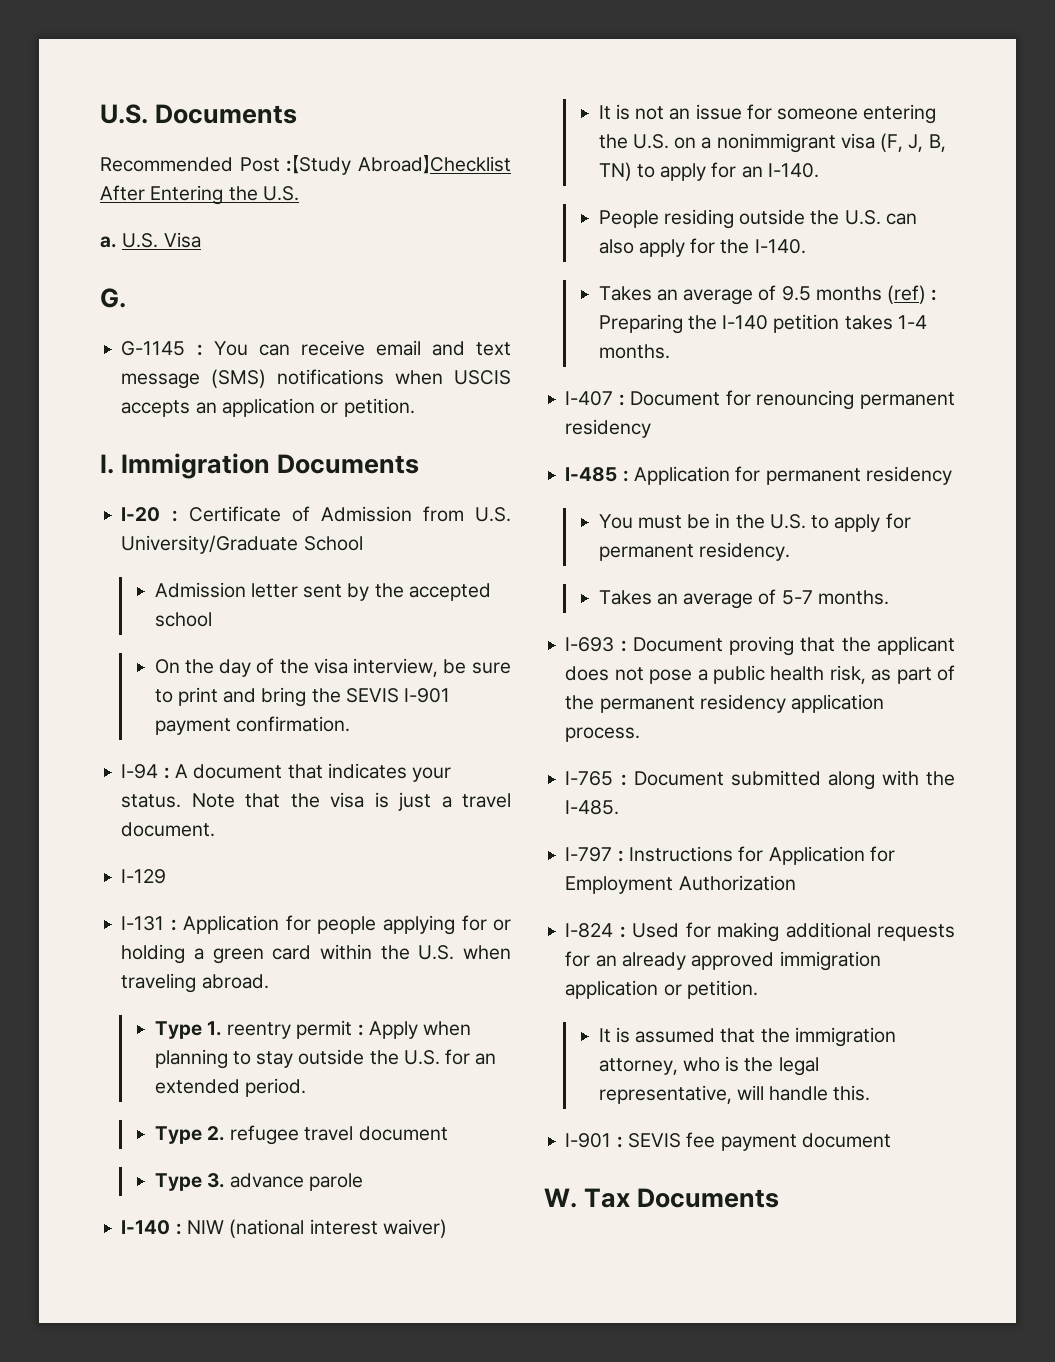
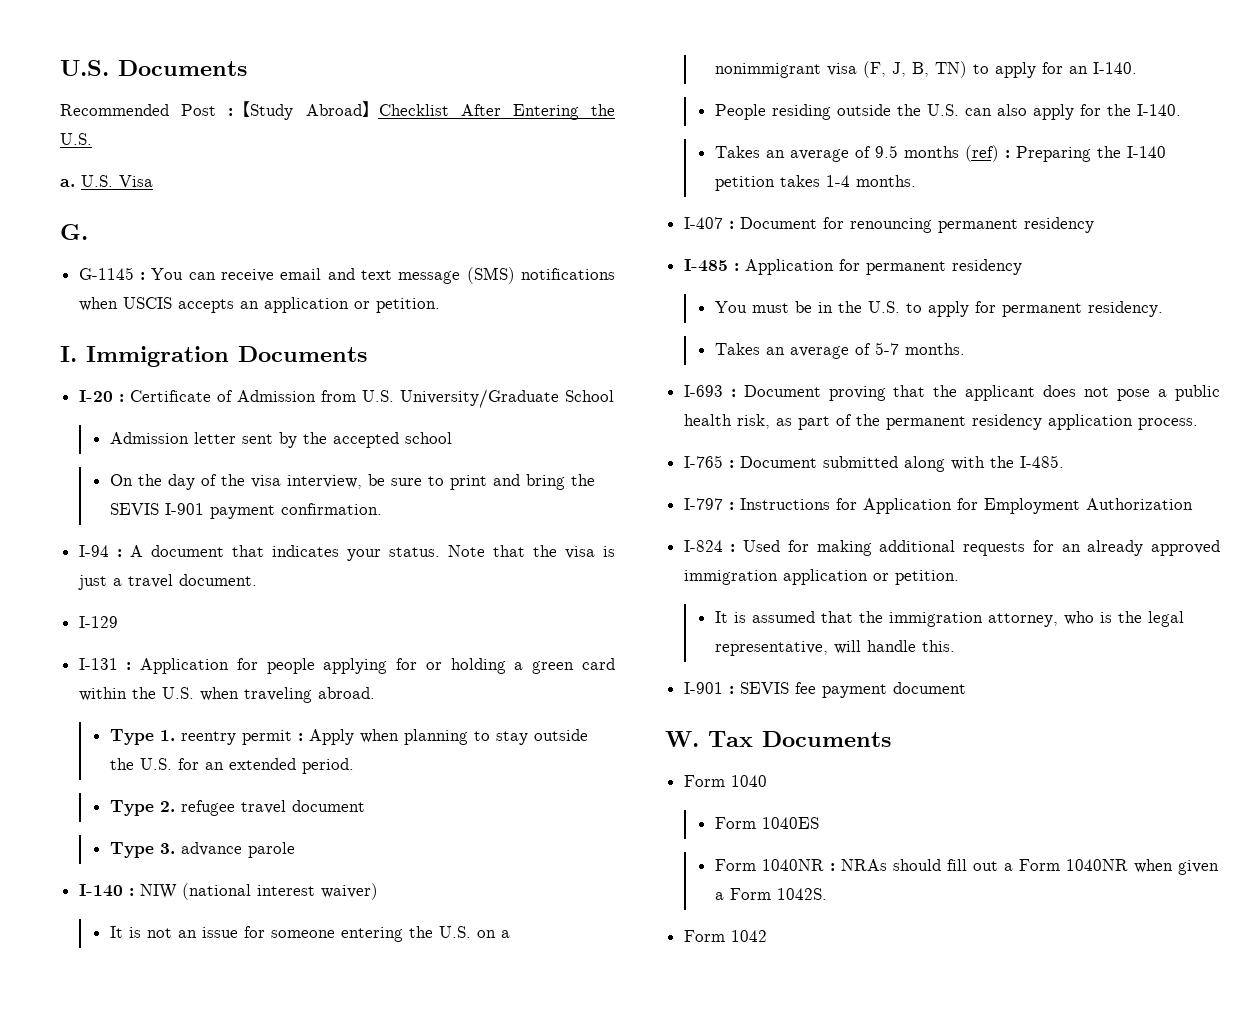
+ Form 1040
+ Form 1040ES
+ Form 1040NR : NRAs should fill out a Form 1040NR when given a Form 1042S.
+ Form 1042

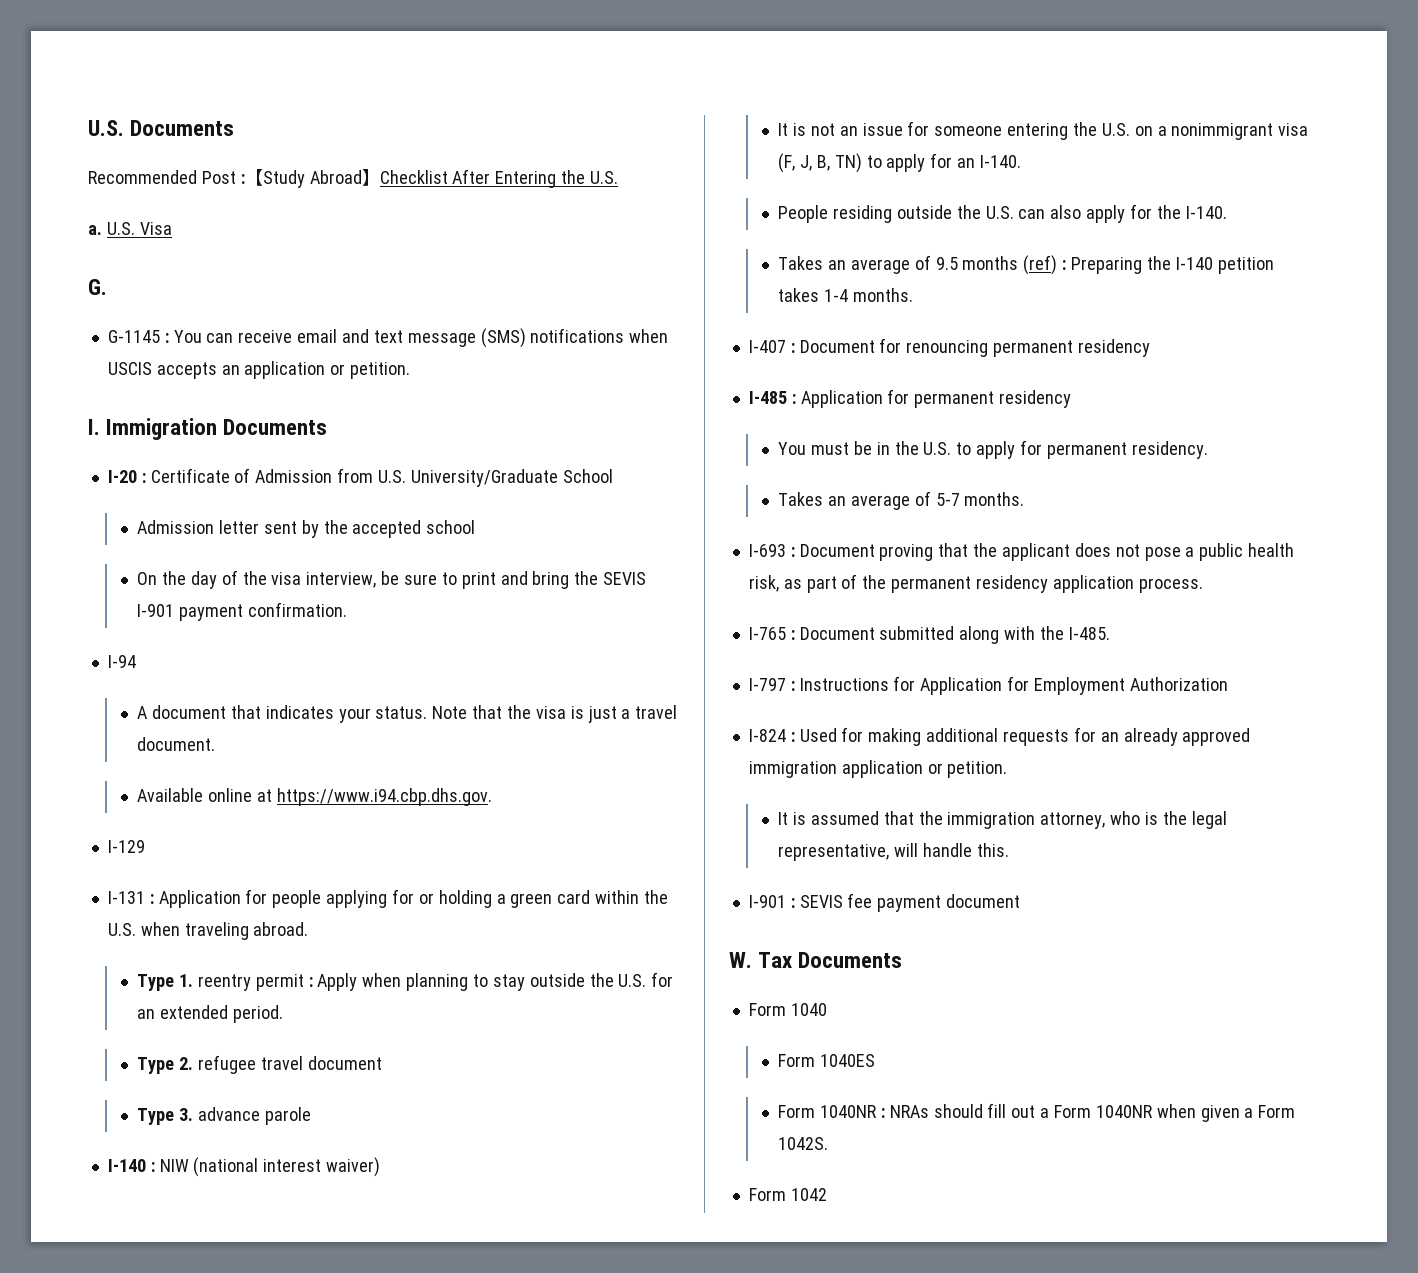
- I-94 : A document that indicates your status.
+ I-94
+ A document that indicates your status.
+ Available online at https://www.i94.cbp.dhs.gov.

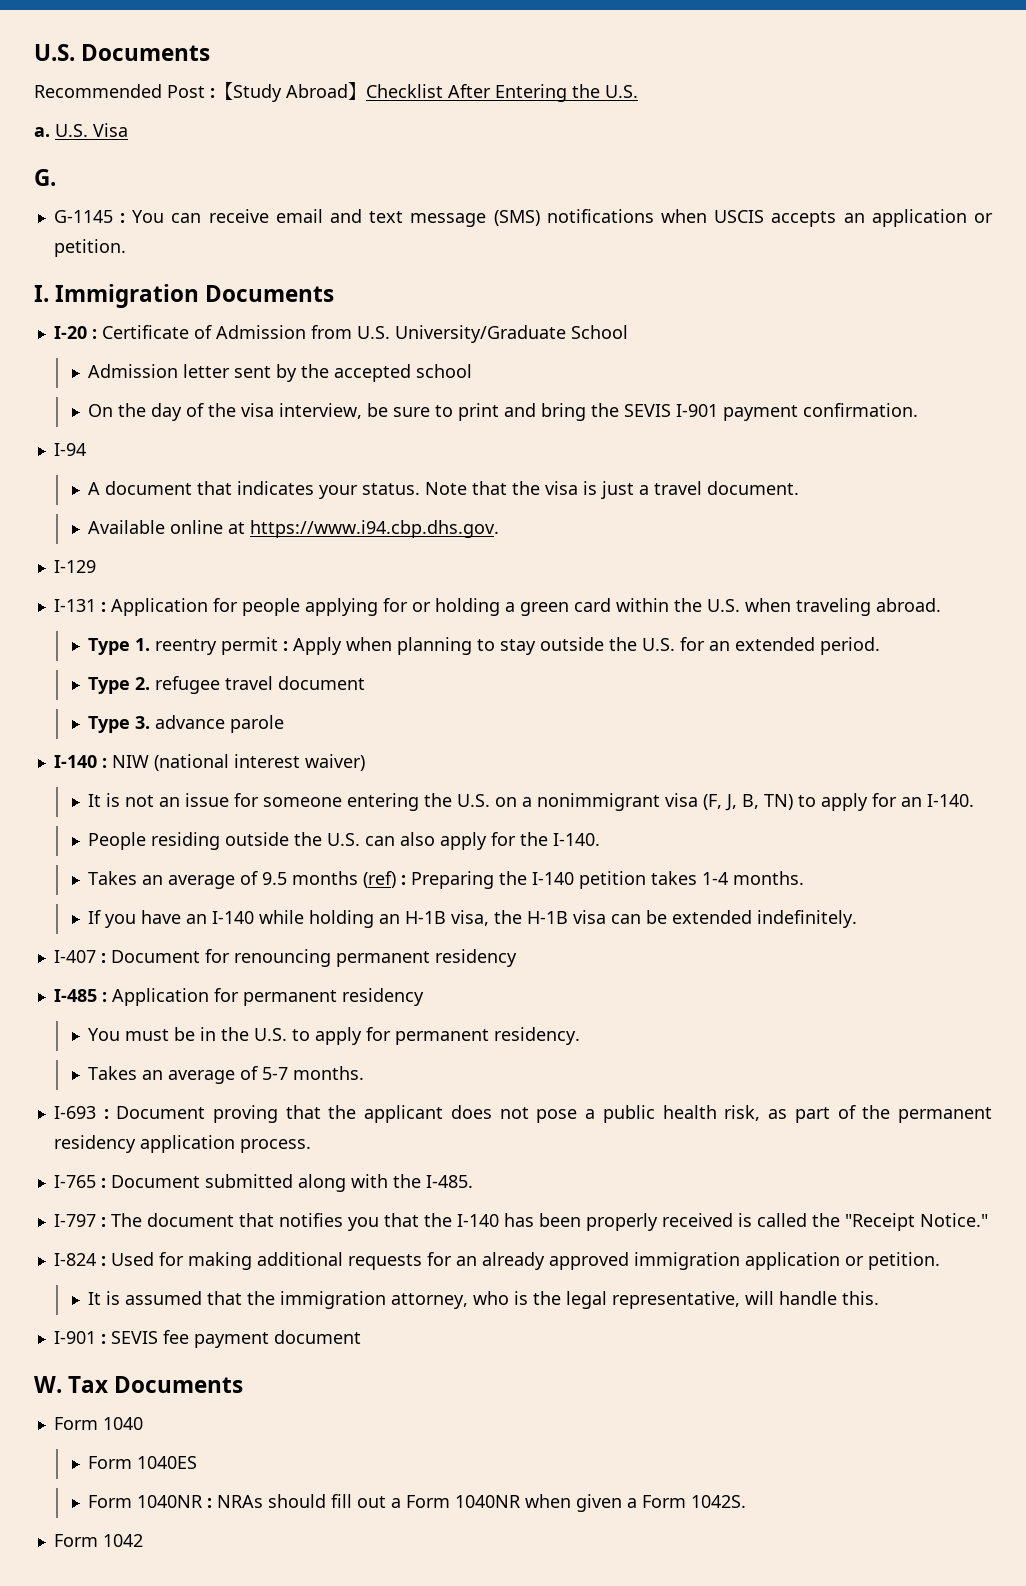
+ If you have an I-140 while holding an H-1B visa, the H-1B visa can be extended indefinitely.
- I-797 : Instructions for Application for Employment Authorization
+ I-797 : The document that notifies you that the I-140 has been properly received is called the "Receipt Notice."

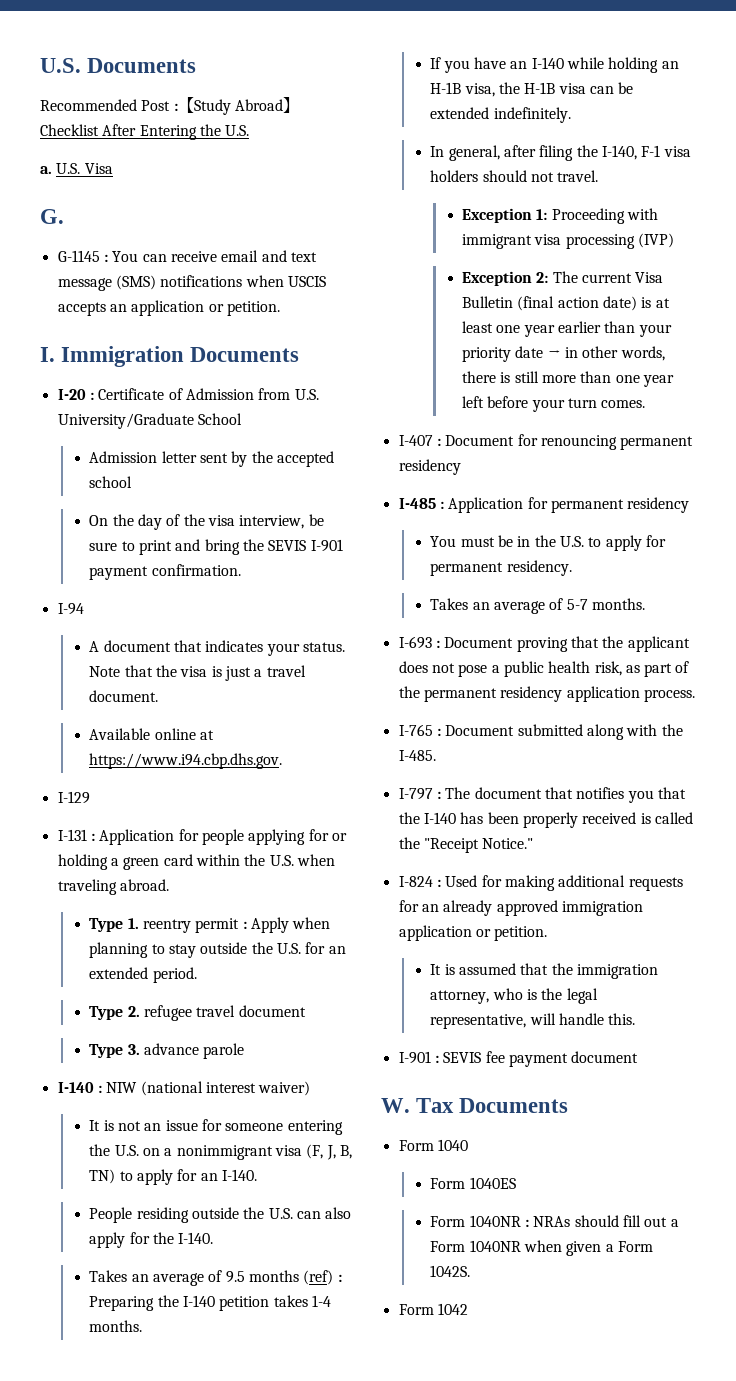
+ In general, after filing the I-140, F-1 visa holders should not travel.
+ Exception 1: Proceeding with immigrant visa processing (IVP)
+ Exception 2: The current Visa Bulletin (final action date) is at least one year earlier than your priority date → in other words, there is still more than one year left before your turn comes.

